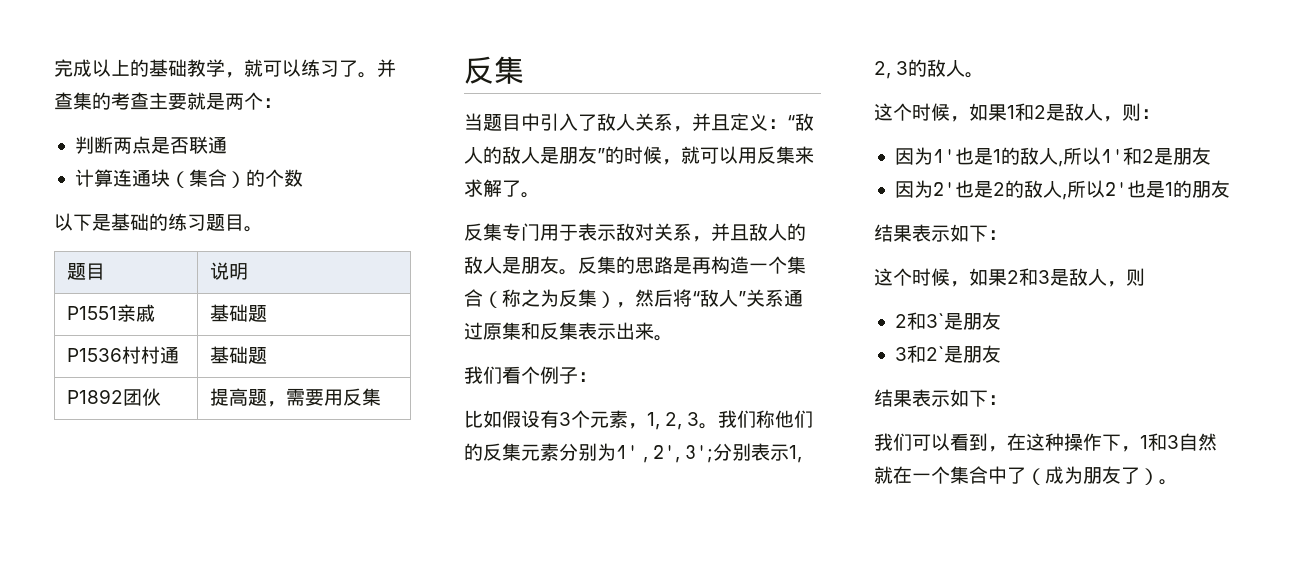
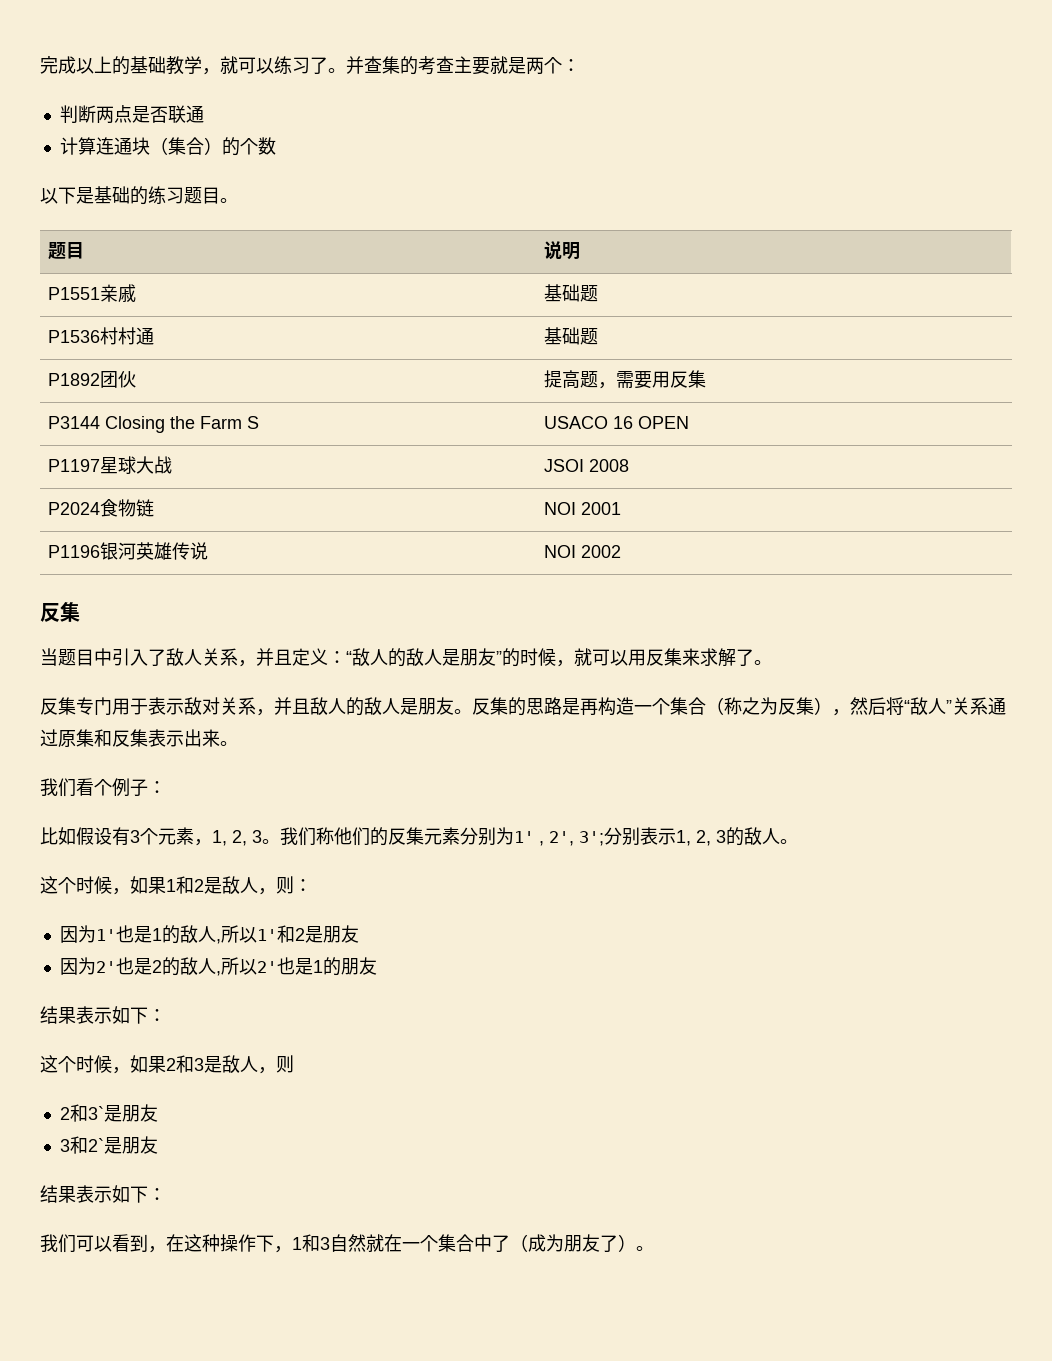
+ P3144 Closing the Farm S | USACO 16 OPEN
+ P1197星球大战 | JSOI 2008
+ P2024食物链 | NOI 2001
+ P1196银河英雄传说 | NOI 2002

